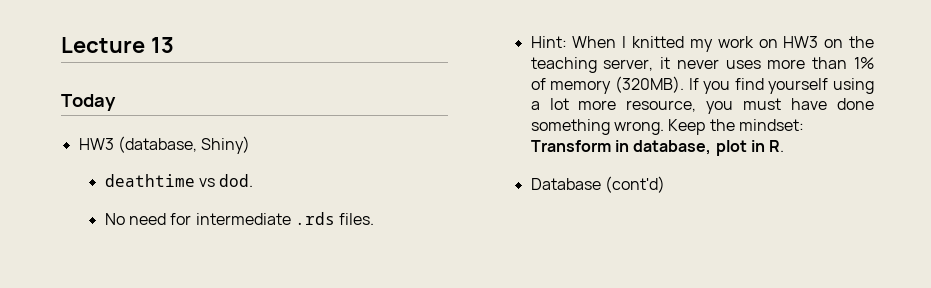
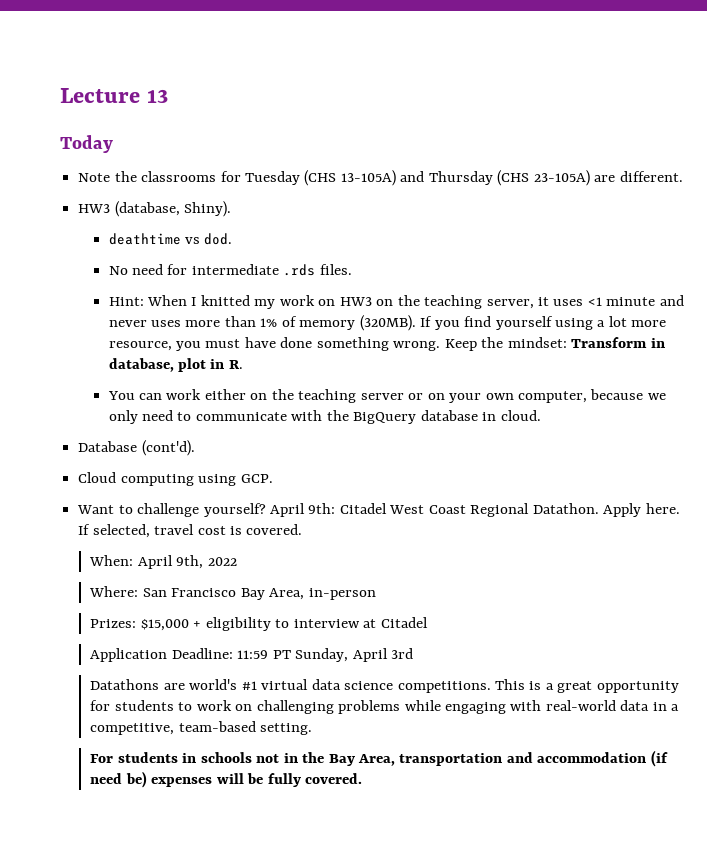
+ Note the classrooms for Tuesday (CHS 13-105A) and Thursday (CHS 23-105A) are different.
- HW3 (database, Shiny)
+ HW3 (database, Shiny).
- Hint: When I knitted my work on HW3 on the teaching server, it never uses more than 1% of memory (320MB).
+ Hint: When I knitted my work on HW3 on the teaching server, it uses <1 minute and never uses more than 1% of memory (320MB).
- Database (cont'd)
+ You can work either on the teaching server or on your own computer, because we only need to communicate with the BigQuery database in cloud.
+ Database (cont'd).
+ Cloud computing using GCP.
+ Want to challenge yourself? April 9th: Citadel West Coast Regional Datathon. Apply here. If selected, travel cost is covered.
+ When: April 9th, 2022
+ Where: San Francisco Bay Area, in-person
+ Prizes: $15,000 + eligibility to interview at Citadel
+ Application Deadline: 11:59 PT Sunday, April 3rd
+ Datathons are world's #1 virtual data science competitions. This is a great opportunity for students to work on challenging problems while engaging with real-world data in a competitive, team-based setting.
+ For students in schools not in the Bay Area, transportation and accommodation (if need be) expenses will be fully covered.

